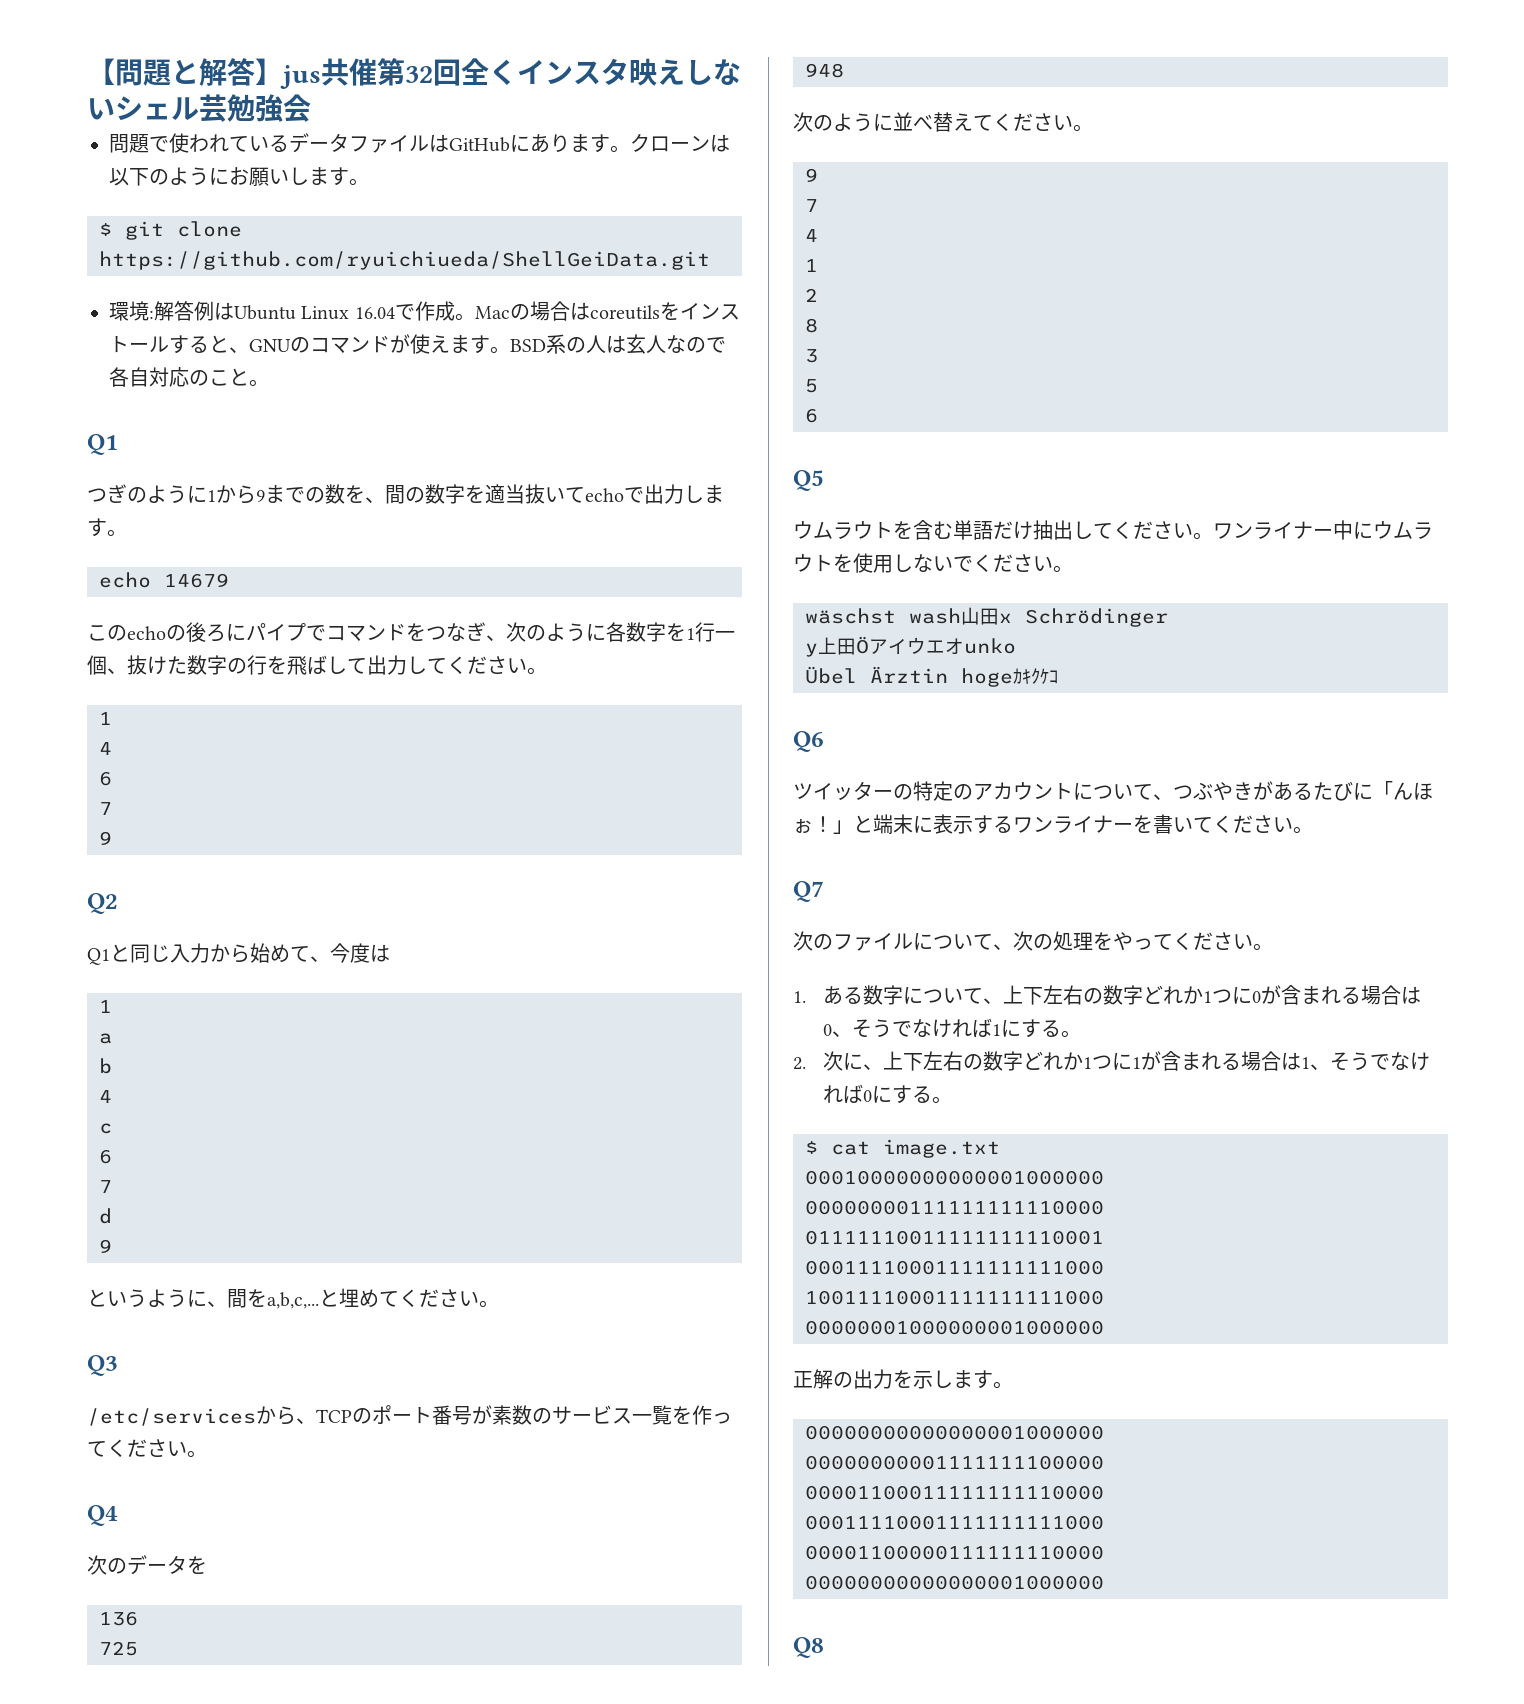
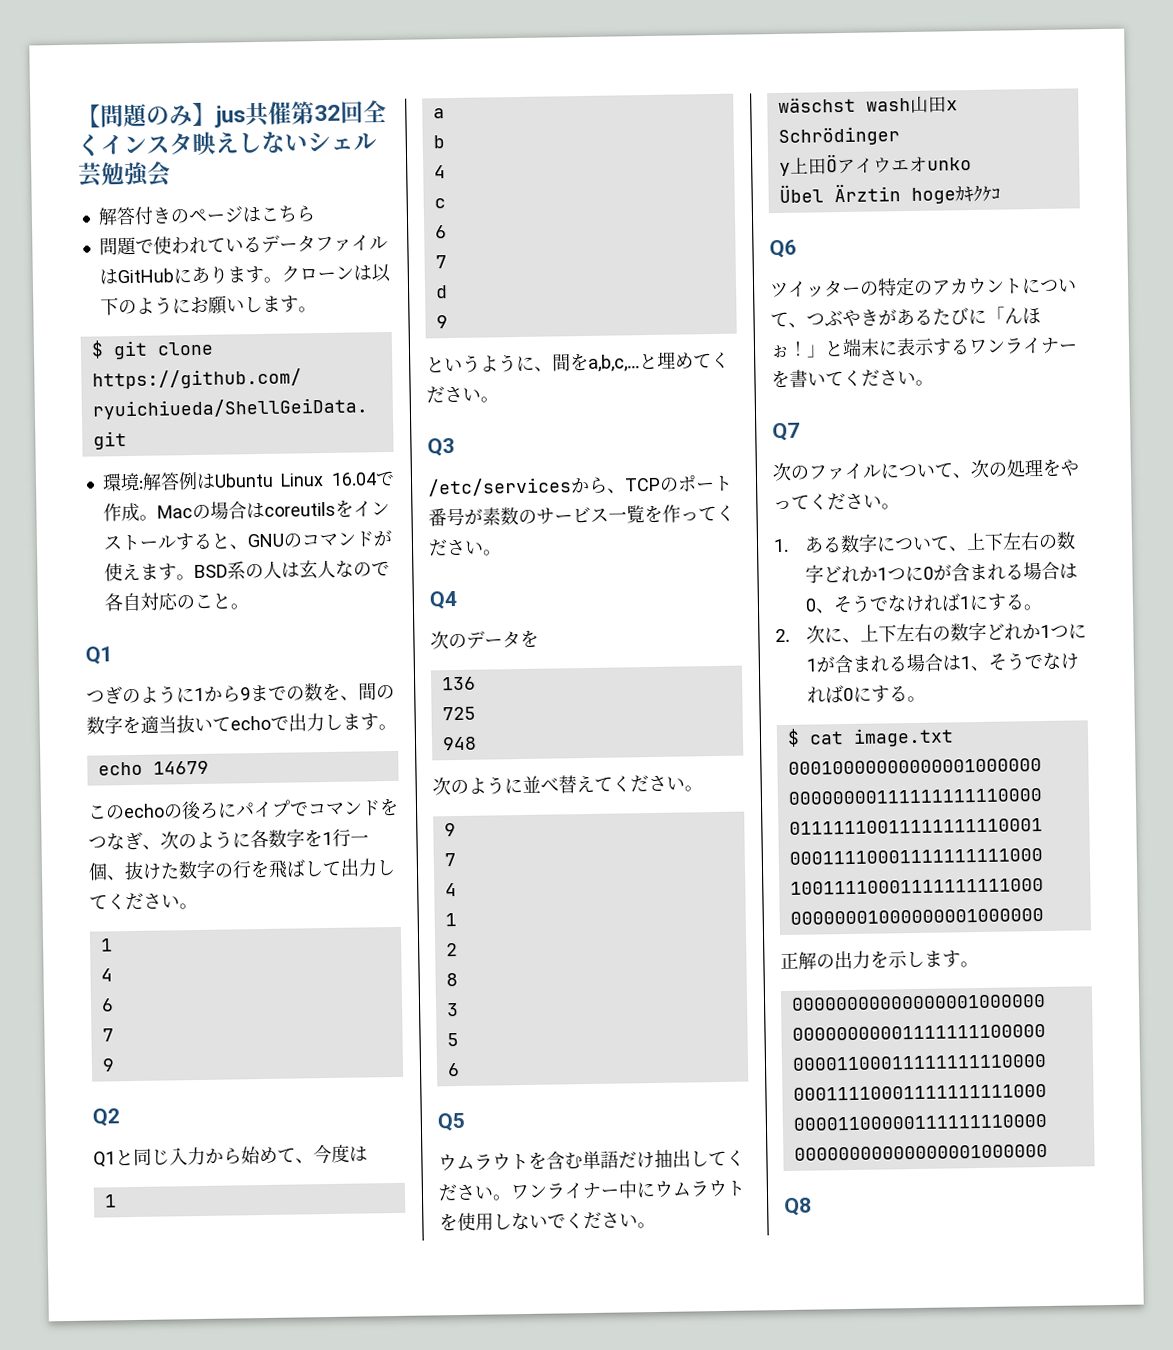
- 【問題と解答】jus共催第32回全くインスタ映えしないシェル芸勉強会
+ 【問題のみ】jus共催第32回全くインスタ映えしないシェル芸勉強会
+ 解答付きのページはこちら

